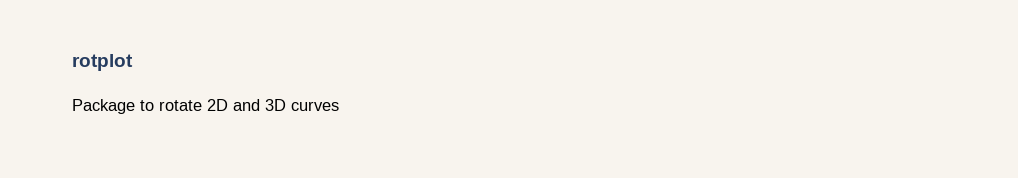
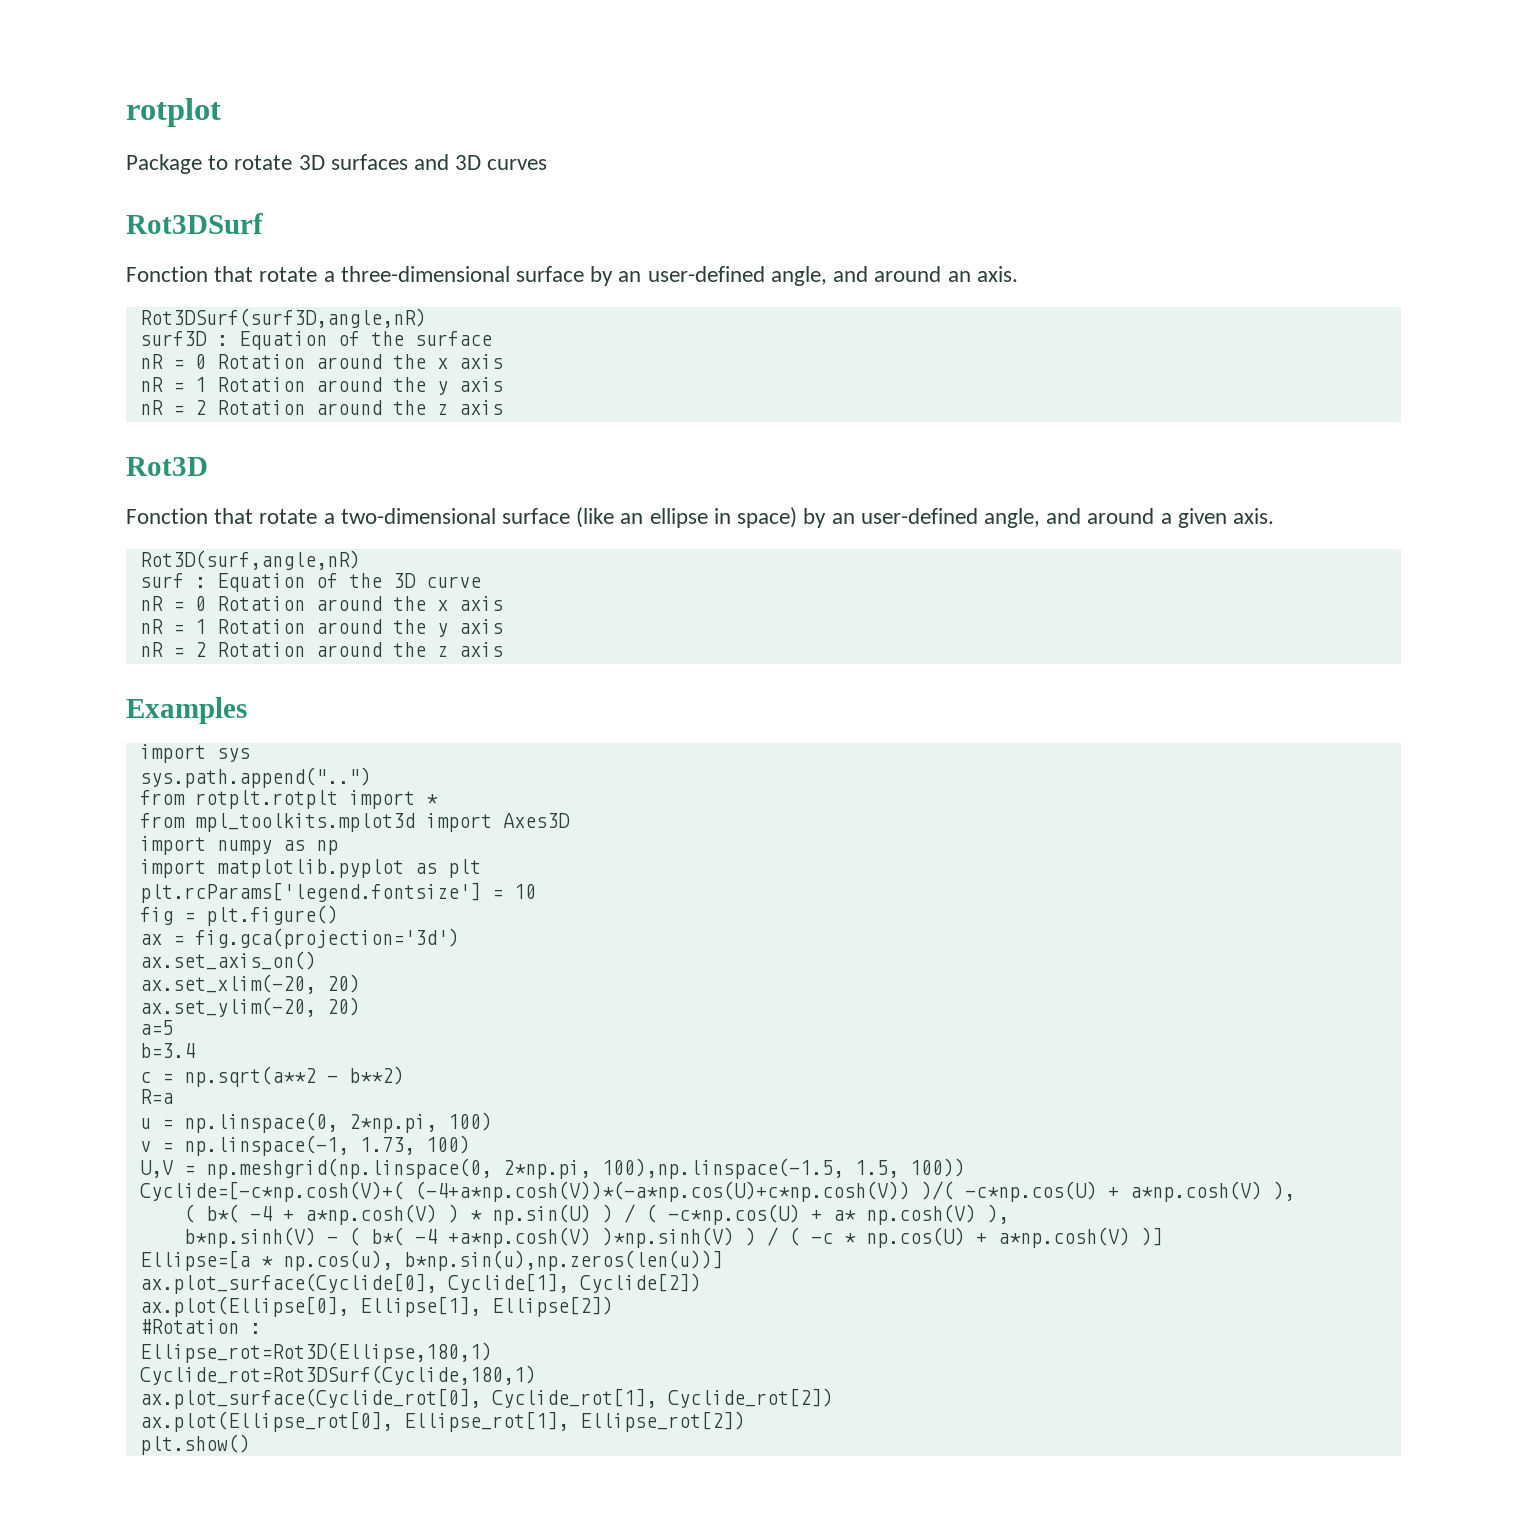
- Package to rotate 2D and 3D curves
+ Package to rotate 3D surfaces and 3D curves
+ Rot3DSurf
+ Fonction that rotate a three-dimensional surface by an user-defined angle, and around an axis.
+ Rot3DSurf(surf3D,angle,nR)
+ surf3D : Equation of the surface
+ nR = 0 Rotation around the x axis
+ nR = 1 Rotation around the y axis
+ nR = 2 Rotation around the z axis
+ Rot3D
+ Fonction that rotate a two-dimensional surface (like an ellipse in space) by an user-defined angle, and around a given axis.
+ Rot3D(surf,angle,nR)
+ surf : Equation of the 3D curve
+ nR = 0 Rotation around the x axis
+ nR = 1 Rotation around the y axis
+ nR = 2 Rotation around the z axis
+ Examples
+ import sys
+ sys.path.append("..")
+ from rotplt.rotplt import *
+ from mpl_toolkits.mplot3d import Axes3D
+ import numpy as np
+ import matplotlib.pyplot as plt
+ plt.rcParams['legend.fontsize'] = 10
+ fig = plt.figure()
+ ax = fig.gca(projection='3d')
+ ax.set_axis_on()
+ ax.set_xlim(-20, 20)
+ ax.set_ylim(-20, 20)
+ a=5
+ b=3.4
+ c = np.sqrt(a**2 - b**2)
+ R=a
+ u = np.linspace(0, 2*np.pi, 100)
+ v = np.linspace(-1, 1.73, 100)
+ U,V = np.meshgrid(np.linspace(0, 2*np.pi, 100),np.linspace(-1.5, 1.5, 100))
+ Cyclide=[-c*np.cosh(V)+( (-4+a*np.cosh(V))*(-a*np.cos(U)+c*np.cosh(V)) )/( -c*np.cos(U) + a*np.cosh(V) ),
+ ( b*( -4 + a*np.cosh(V) ) * np.sin(U) ) / ( -c*np.cos(U) + a* np.cosh(V) ),
+ b*np.sinh(V) - ( b*( -4 +a*np.cosh(V) )*np.sinh(V) ) / ( -c * np.cos(U) + a*np.cosh(V) )]
+ Ellipse=[a * np.cos(u), b*np.sin(u),np.zeros(len(u))]
+ ax.plot_surface(Cyclide[0], Cyclide[1], Cyclide[2])
+ ax.plot(Ellipse[0], Ellipse[1], Ellipse[2])
+ #Rotation :
+ Ellipse_rot=Rot3D(Ellipse,180,1)
+ Cyclide_rot=Rot3DSurf(Cyclide,180,1)
+ ax.plot_surface(Cyclide_rot[0], Cyclide_rot[1], Cyclide_rot[2])
+ ax.plot(Ellipse_rot[0], Ellipse_rot[1], Ellipse_rot[2])
+ plt.show()

